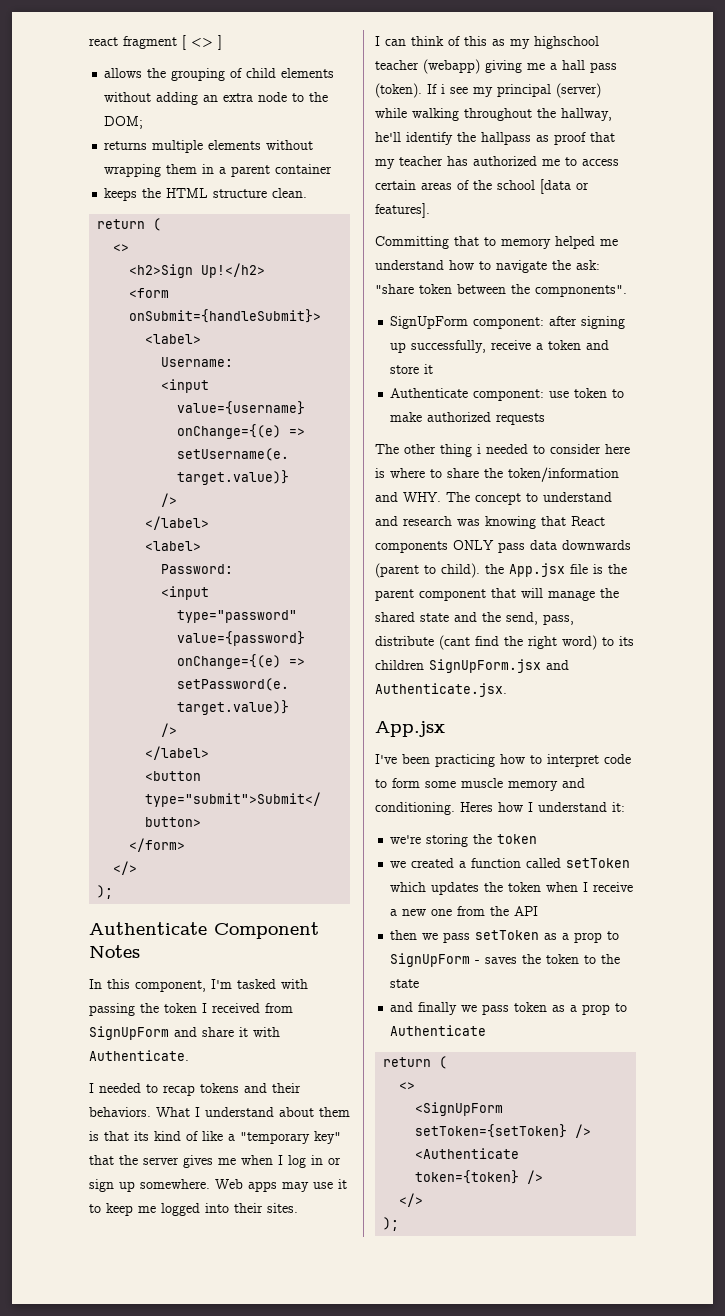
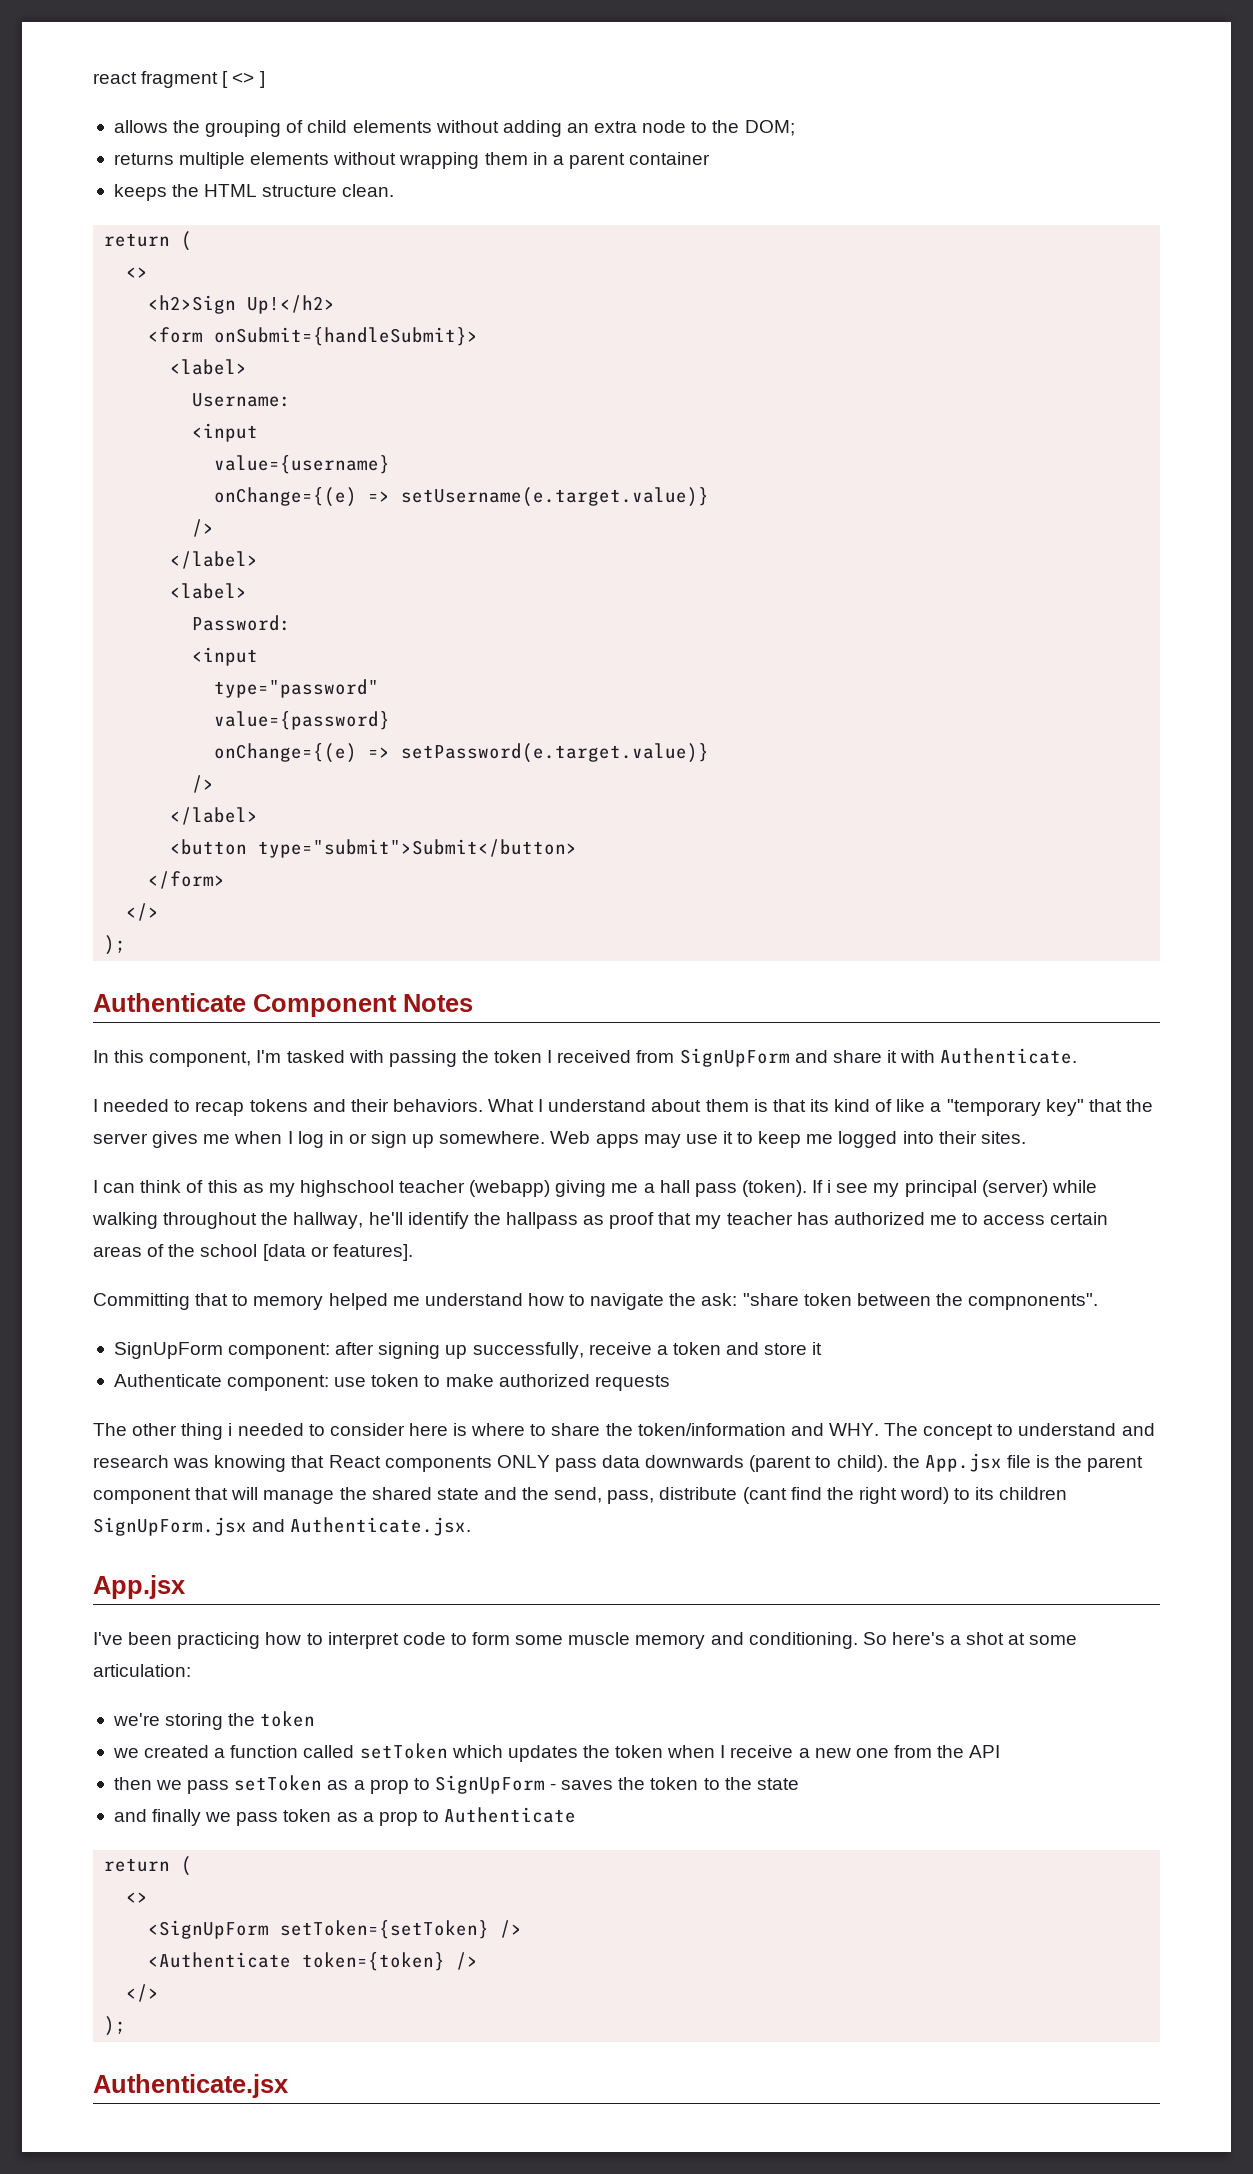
- Heres how I understand it:
+ So here's a shot at some articulation:
+ Authenticate.jsx

